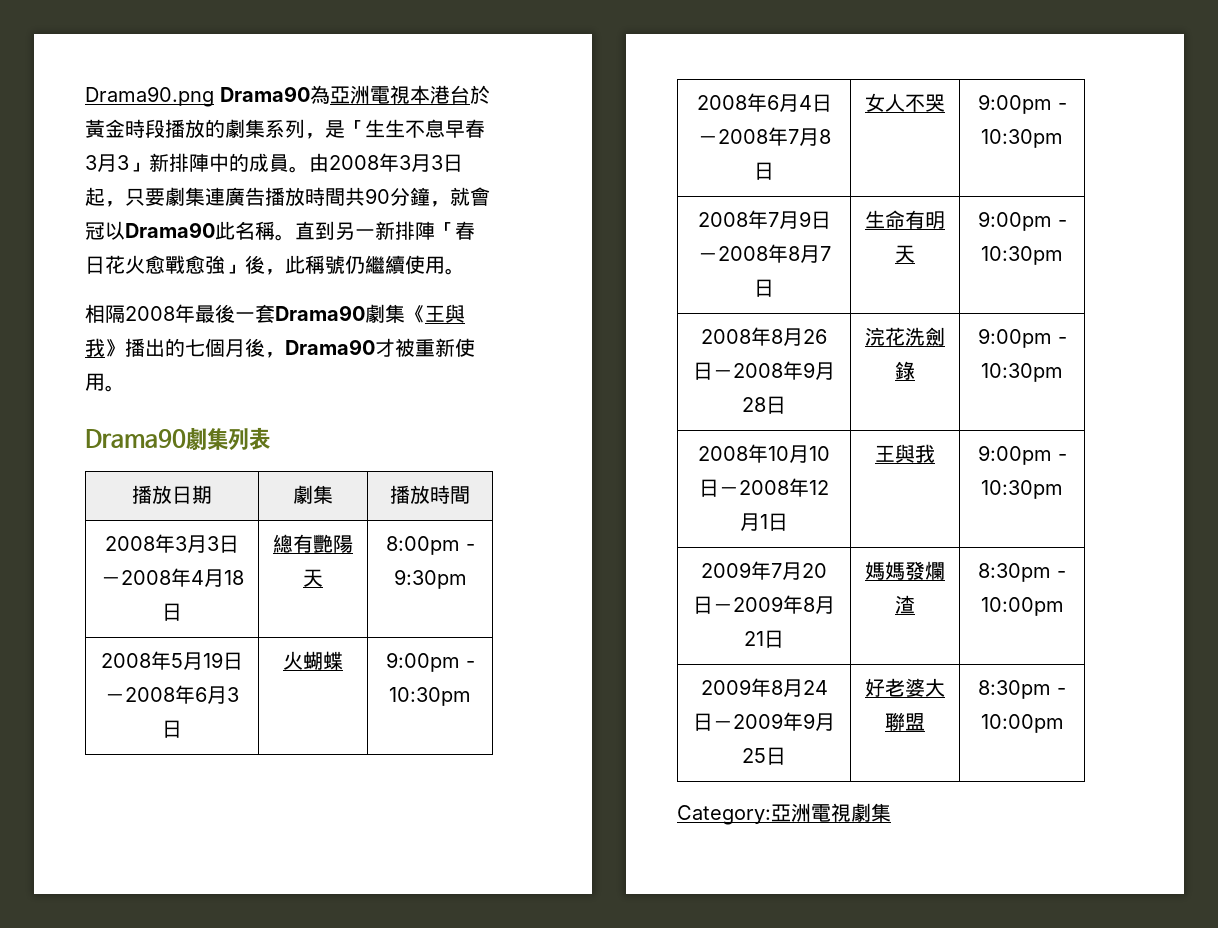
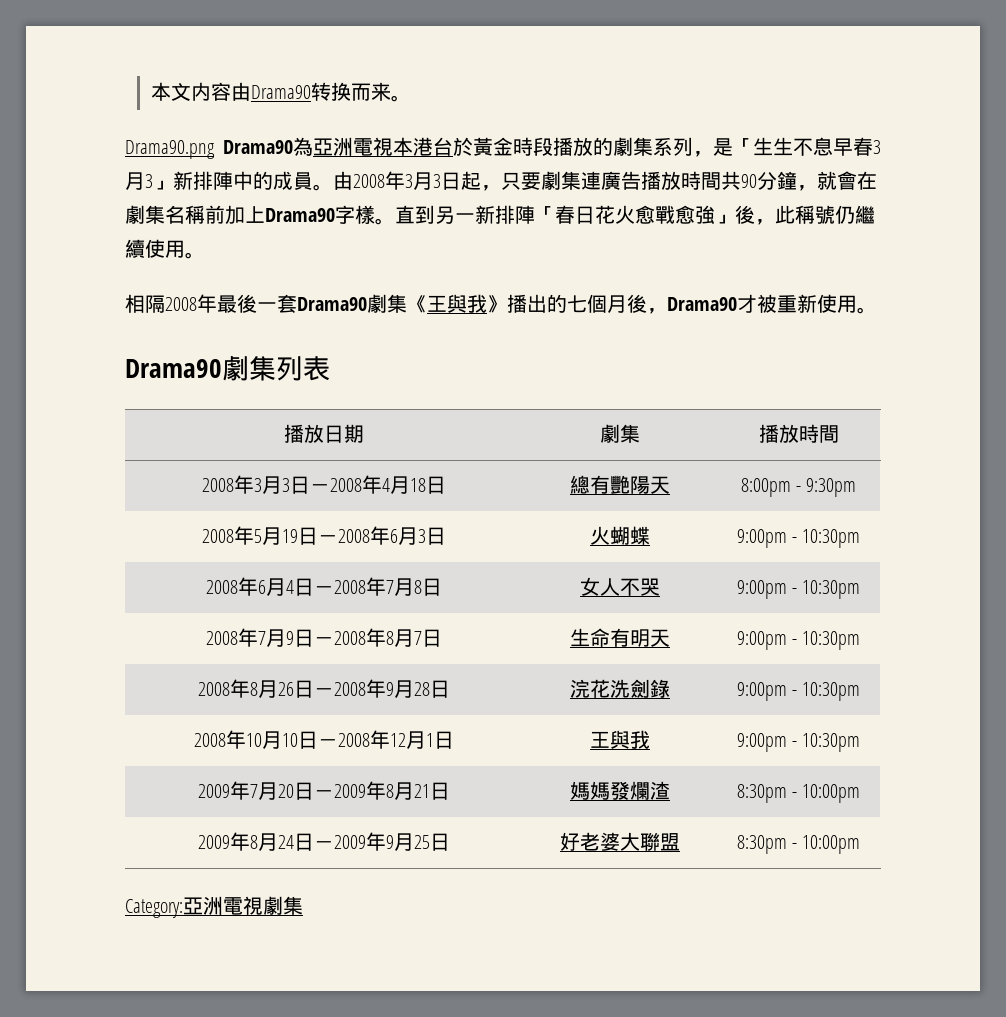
+ 本文内容由Drama90转换而来。
- 由2008年3月3日起，只要劇集連廣告播放時間共90分鐘，就會冠以Drama90此名稱。
+ 由2008年3月3日起，只要劇集連廣告播放時間共90分鐘，就會在劇集名稱前加上Drama90字樣。

